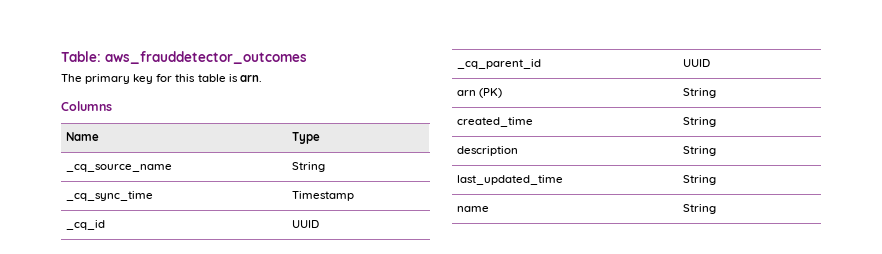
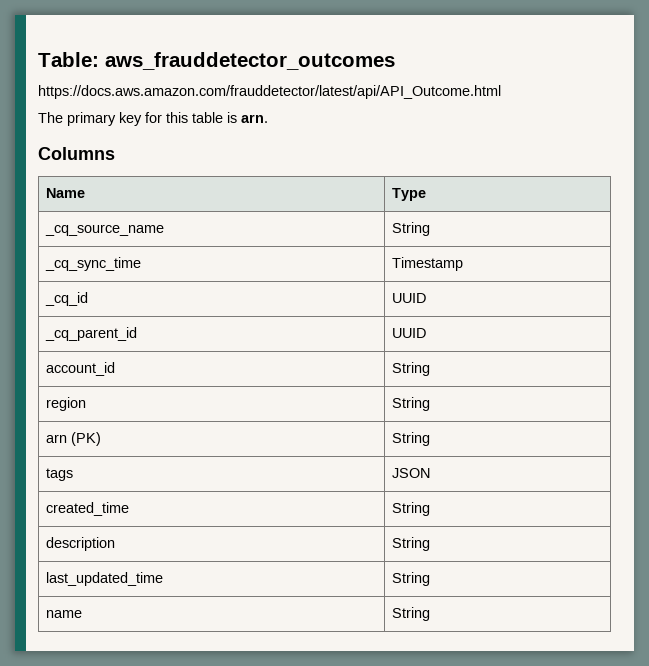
+ https://docs.aws.amazon.com/frauddetector/latest/api/API_Outcome.html
+ account_id | String
+ region | String
+ tags | JSON

